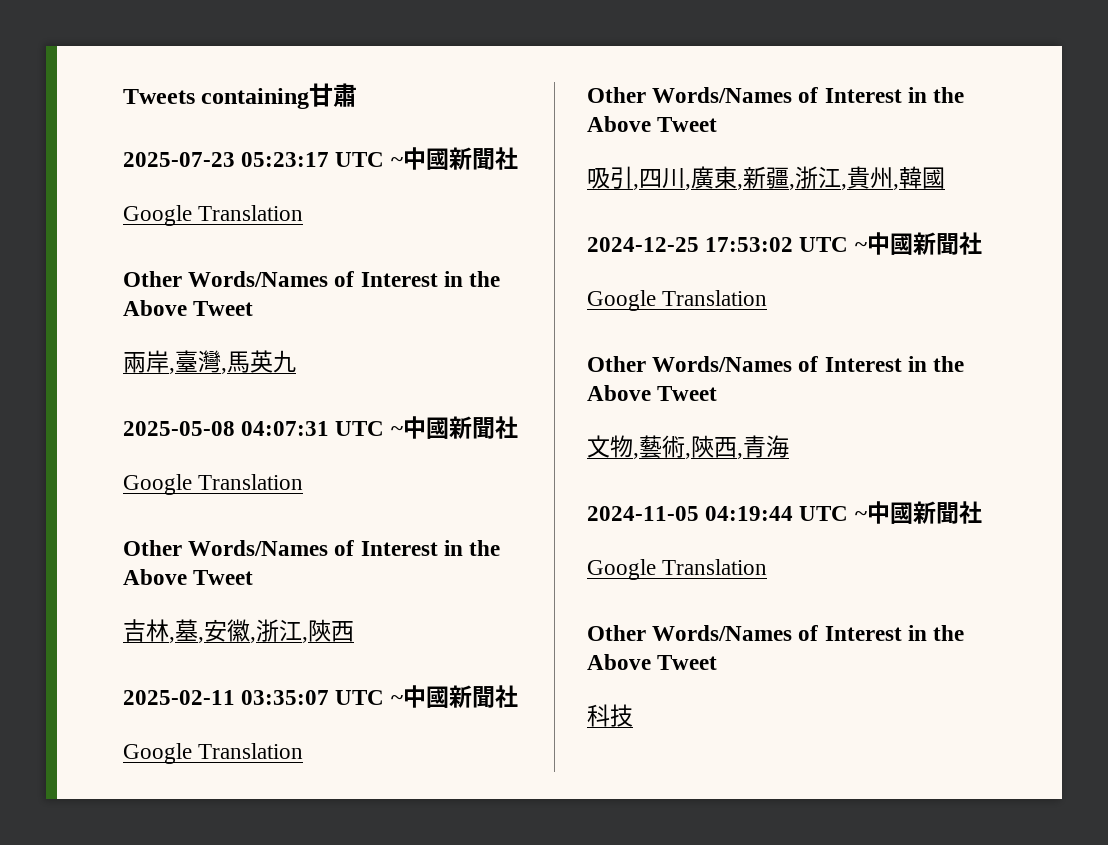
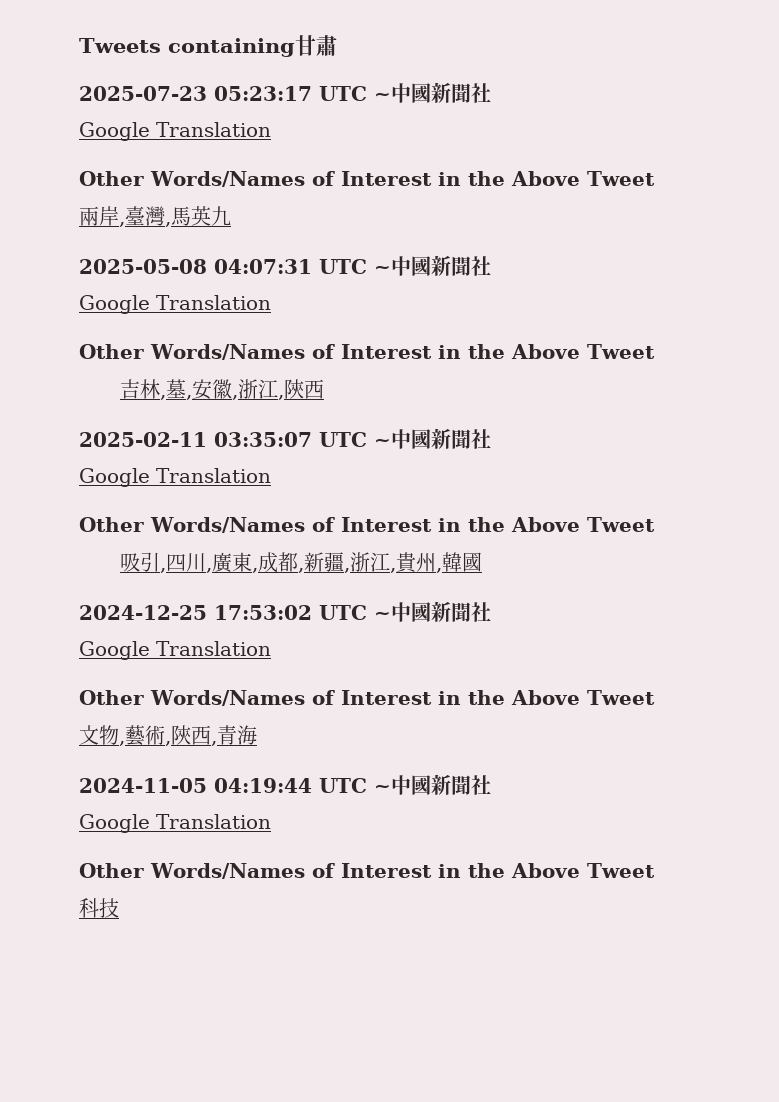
- 吸引,四川,廣東,新疆,浙江,貴州,韓國
+ 吸引,四川,廣東,成都,新疆,浙江,貴州,韓國

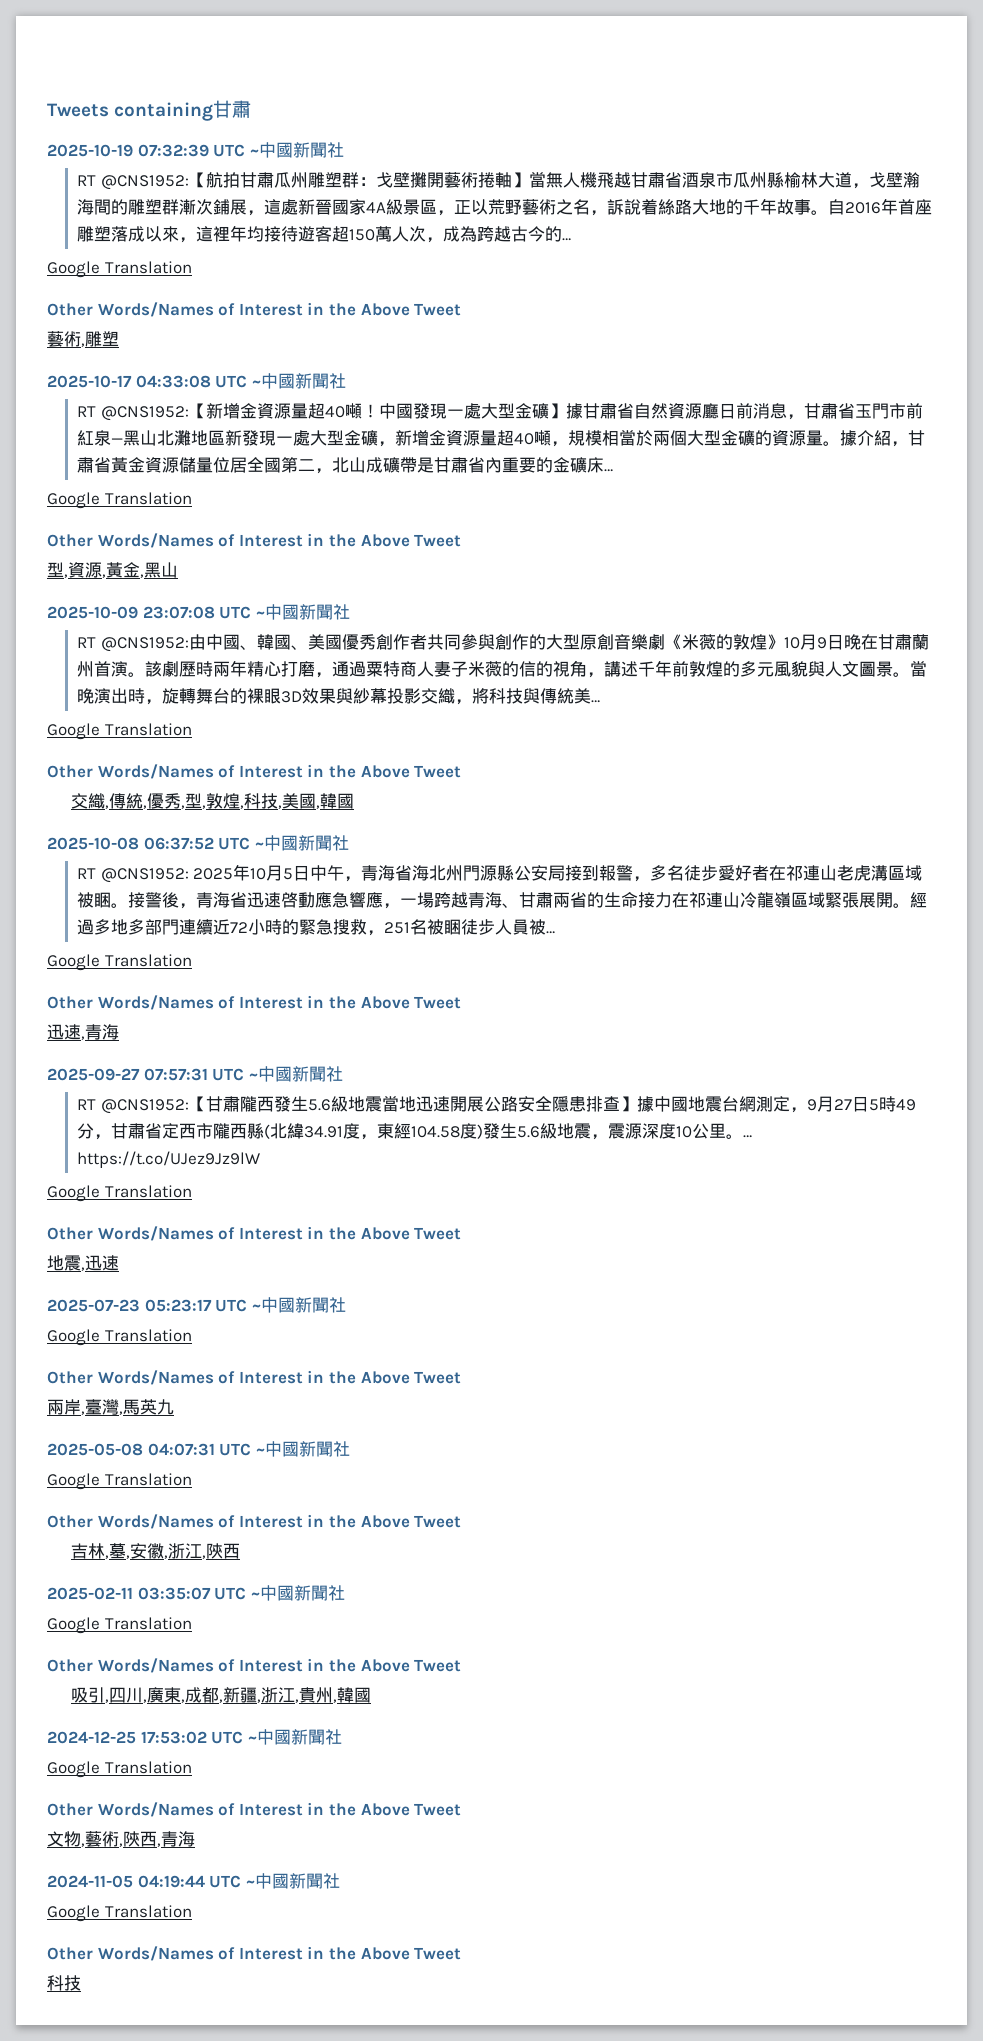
+ 2025-10-19 07:32:39 UTC ~中國新聞社
+ RT @CNS1952:【航拍甘肅瓜州雕塑群：戈壁攤開藝術捲軸】當無人機飛越甘肅省酒泉市瓜州縣榆林大道，戈壁瀚海間的雕塑群漸次鋪展，這處新晉國家4A級景區，正以荒野藝術之名，訴說着絲路大地的千年故事。自2016年首座雕塑落成以來，這裡年均接待遊客超150萬人次，成為跨越古今的…
+ Google Translation
+ Other Words/Names of Interest in the Above Tweet
+ 藝術,雕塑
+ 2025-10-17 04:33:08 UTC ~中國新聞社
+ RT @CNS1952:【新增金資源量超40噸！中國發現一處大型金礦】據甘肅省自然資源廳日前消息，甘肅省玉門市前紅泉—黑山北灘地區新發現一處大型金礦，新增金資源量超40噸，規模相當於兩個大型金礦的資源量。據介紹，甘肅省黃金資源儲量位居全國第二，北山成礦帶是甘肅省內重要的金礦床…
+ Google Translation
+ Other Words/Names of Interest in the Above Tweet
+ 型,資源,黃金,黑山
+ 2025-10-09 23:07:08 UTC ~中國新聞社
+ RT @CNS1952:由中國、韓國、美國優秀創作者共同參與創作的大型原創音樂劇《米薇的敦煌》10月9日晚在甘肅蘭州首演。該劇歷時兩年精心打磨，通過粟特商人妻子米薇的信的視角，講述千年前敦煌的多元風貌與人文圖景。當晚演出時，旋轉舞台的裸眼3D效果與紗幕投影交織，將科技與傳統美…
+ Google Translation
+ Other Words/Names of Interest in the Above Tweet
+ 交織,傳統,優秀,型,敦煌,科技,美國,韓國
+ 2025-10-08 06:37:52 UTC ~中國新聞社
+ RT @CNS1952: 2025年10月5日中午，青海省海北州門源縣公安局接到報警，多名徒步愛好者在祁連山老虎溝區域被睏。接警後，青海省迅速啓動應急響應，一場跨越青海、甘肅兩省的生命接力在祁連山冷龍嶺區域緊張展開。經過多地多部門連續近72小時的緊急搜救，251名被睏徒步人員被…
+ Google Translation
+ Other Words/Names of Interest in the Above Tweet
+ 迅速,青海
+ 2025-09-27 07:57:31 UTC ~中國新聞社
+ RT @CNS1952:【甘肅隴西發生5.6級地震當地迅速開展公路安全隱患排查】據中國地震台網測定，9月27日5時49分，甘肅省定西市隴西縣(北緯34.91度，東經104.58度)發生5.6級地震，震源深度10公里。… https://t.co/UJez9Jz9lW
+ Google Translation
+ Other Words/Names of Interest in the Above Tweet
+ 地震,迅速

